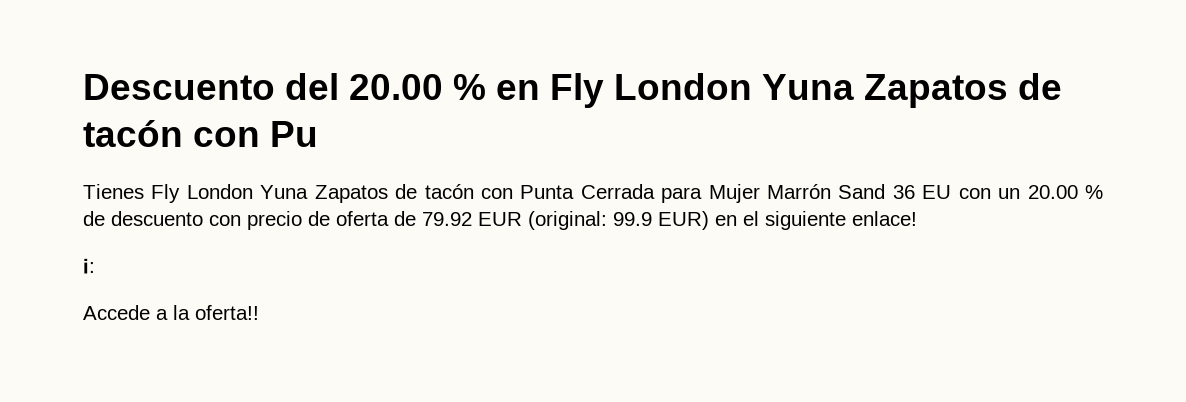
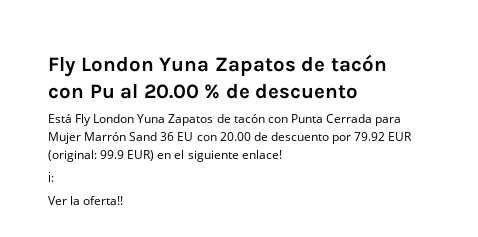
- Descuento del 20.00 % en Fly London Yuna Zapatos de tacón con Pu
- Tienes Fly London Yuna Zapatos de tacón con Punta Cerrada para Mujer Marrón Sand 36 EU con un 20.00 % de descuento con precio de oferta de 79.92 EUR (original: 99.9 EUR) en el siguiente enlace!
+ Fly London Yuna Zapatos de tacón con Pu al 20.00 % de descuento
+ Está Fly London Yuna Zapatos de tacón con Punta Cerrada para Mujer Marrón Sand 36 EU con 20.00 de descuento por 79.92 EUR (original: 99.9 EUR) en el siguiente enlace!
- Accede a la oferta!!
+ Ver la oferta!!

